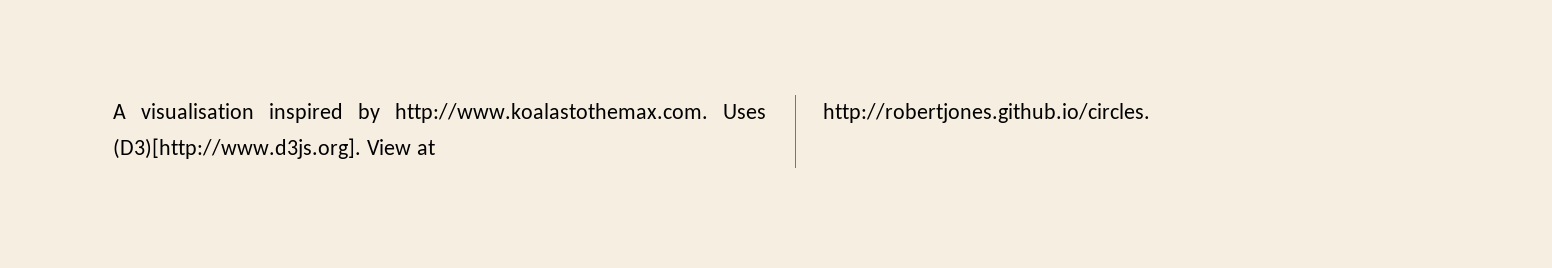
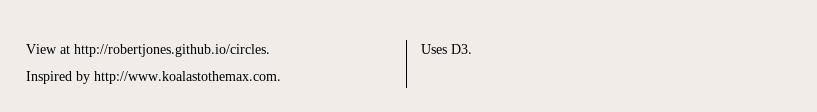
- A visualisation inspired by http://www.koalastothemax.com. Uses (D3)[http://www.d3js.org]. View at http://robertjones.github.io/circles.
+ View at http://robertjones.github.io/circles.
+ Inspired by http://www.koalastothemax.com.
+ Uses D3.

